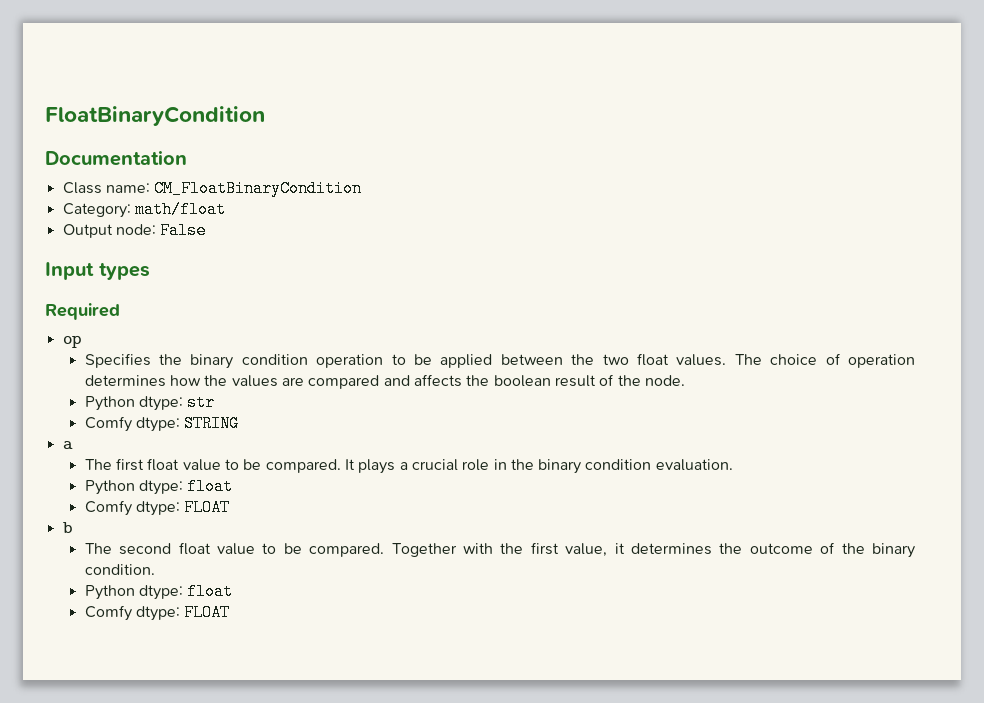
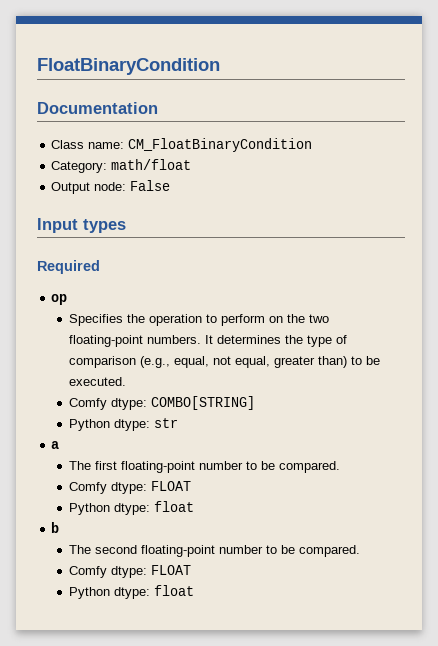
- Specifies the binary condition operation to be applied between the two float values. The choice of operation determines how the values are compared and affects the boolean result of the node.
+ Specifies the operation to perform on the two floating-point numbers. It determines the type of comparison (e.g., equal, not equal, greater than) to be executed.
+ Comfy dtype: COMBO[STRING]
- Comfy dtype: STRING
- The first float value to be compared. It plays a crucial role in the binary condition evaluation.
+ The first floating-point number to be compared.
+ Comfy dtype: FLOAT
  Python dtype: float
+ b
+ The second floating-point number to be compared.
  Comfy dtype: FLOAT
- b
- The second float value to be compared. Together with the first value, it determines the outcome of the binary condition.
  Python dtype: float
- Comfy dtype: FLOAT

